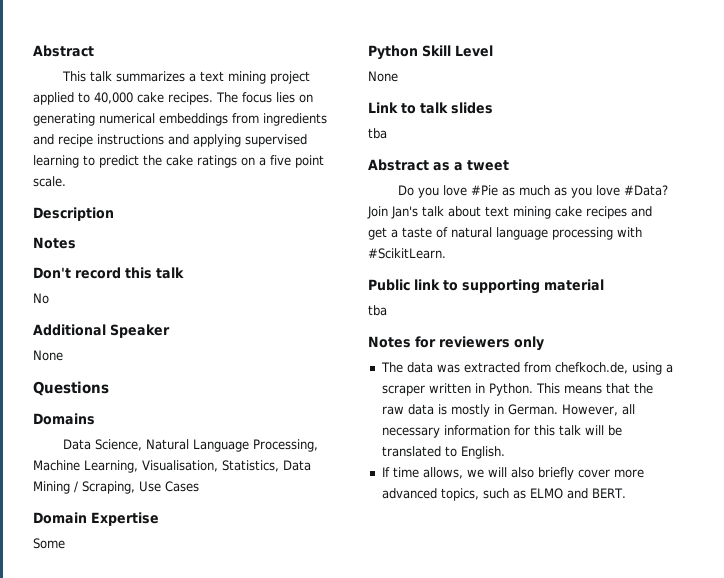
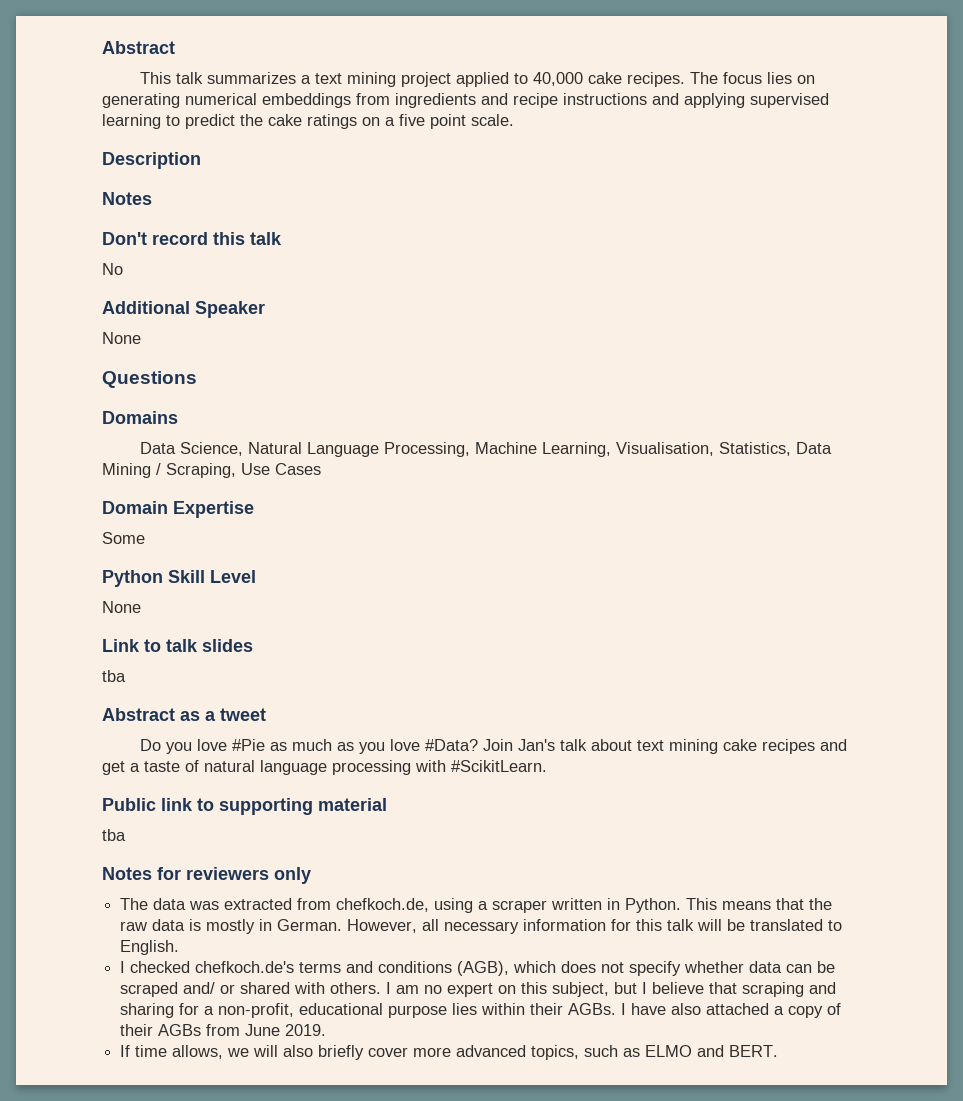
+ I checked chefkoch.de's terms and conditions (AGB), which does not specify whether data can be scraped and/ or shared with others. I am no expert on this subject, but I believe that scraping and sharing for a non-profit, educational purpose lies within their AGBs. I have also attached a copy of their AGBs from June 2019.

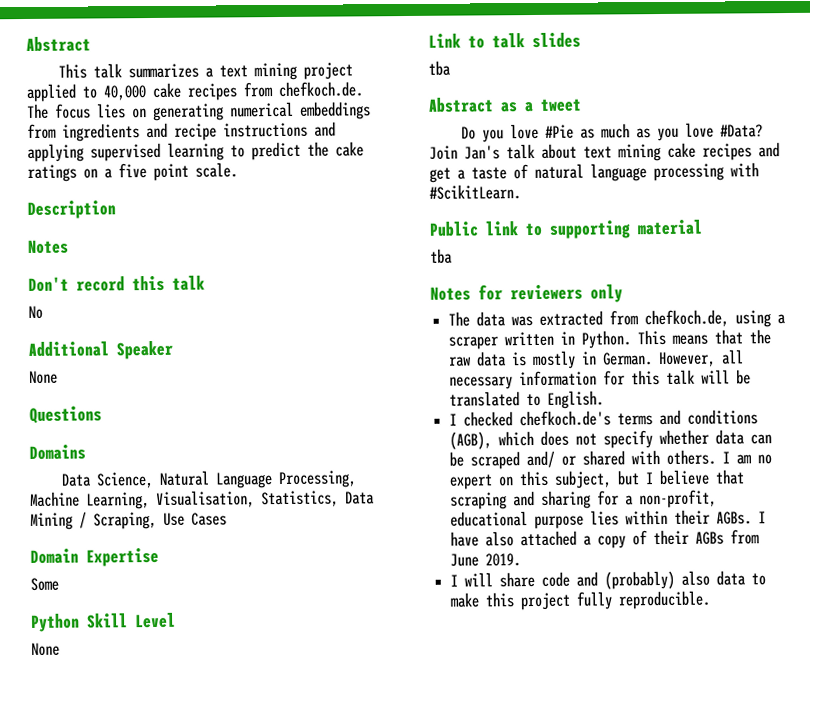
- This talk summarizes a text mining project applied to 40,000 cake recipes. The focus lies on generating numerical embeddings from ingredients and recipe instructions and applying supervised learning to predict the cake ratings on a five point scale.
+ This talk summarizes a text mining project applied to 40,000 cake recipes from chefkoch.de. The focus lies on generating numerical embeddings from ingredients and recipe instructions and applying supervised learning to predict the cake ratings on a five point scale.
- If time allows, we will also briefly cover more advanced topics, such as ELMO and BERT.
+ I will share code and (probably) also data to make this project fully reproducible.

